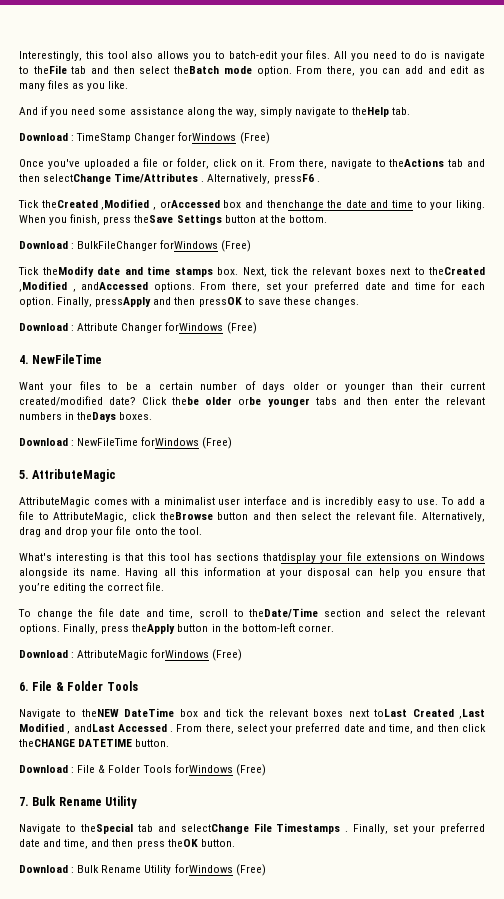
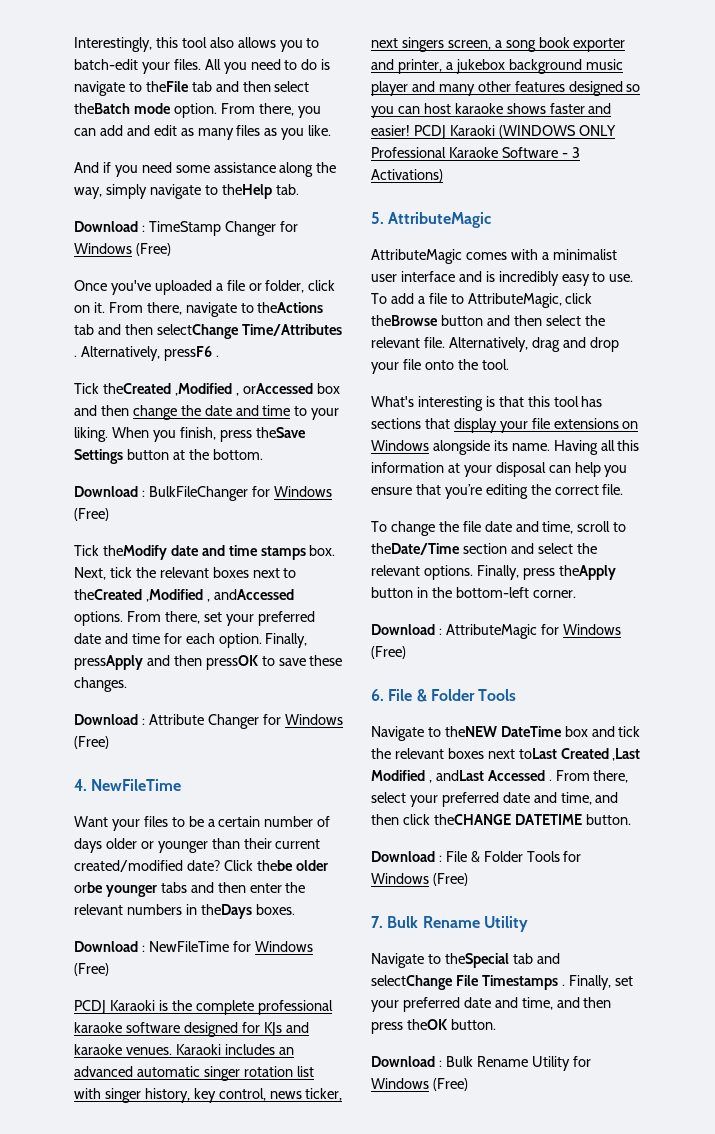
- Download : TimeStamp Changer forWindows (Free)
+ Download : TimeStamp Changer for Windows (Free)
- Tick theCreated ,Modified , orAccessed box and thenchange the date and time to your liking.
+ Tick theCreated ,Modified , orAccessed box and then change the date and time to your liking.
- Download : BulkFileChanger forWindows (Free)
+ Download : BulkFileChanger for Windows (Free)
- Download : Attribute Changer forWindows (Free)
+ Download : Attribute Changer for Windows (Free)
- Download : NewFileTime forWindows (Free)
+ Download : NewFileTime for Windows (Free)
+ PCDJ Karaoki is the complete professional karaoke software designed for KJs and karaoke venues. Karaoki includes an advanced automatic singer rotation list with singer history, key control, news ticker, next singers screen, a song book exporter and printer, a jukebox background music player and many other features designed so you can host karaoke shows faster and easier! PCDJ Karaoki (WINDOWS ONLY Professional Karaoke Software - 3 Activations)
- What's interesting is that this tool has sections thatdisplay your file extensions on Windows alongside its name.
+ What's interesting is that this tool has sections that display your file extensions on Windows alongside its name.
- Download : AttributeMagic forWindows (Free)
+ Download : AttributeMagic for Windows (Free)
- Download : File & Folder Tools forWindows (Free)
+ Download : File & Folder Tools for Windows (Free)
- Download : Bulk Rename Utility forWindows (Free)
+ Download : Bulk Rename Utility for Windows (Free)

